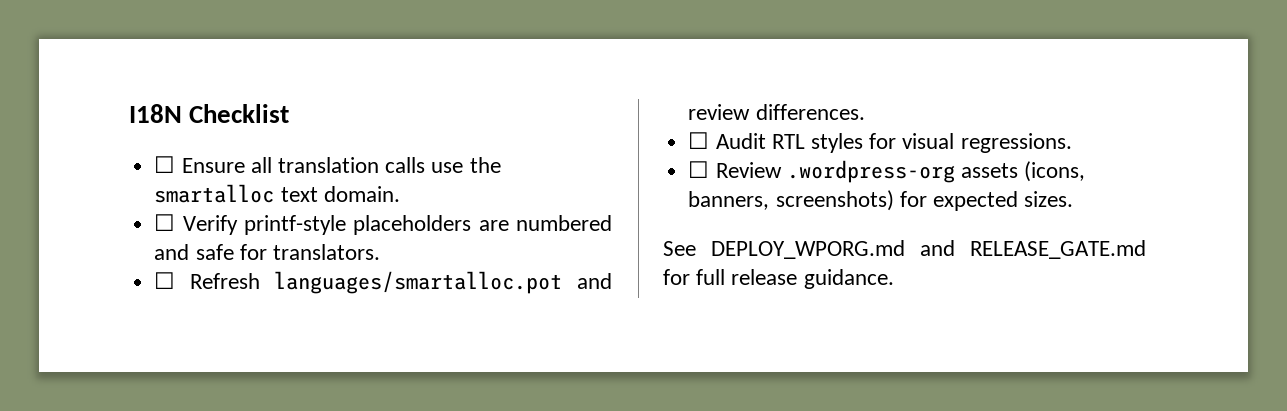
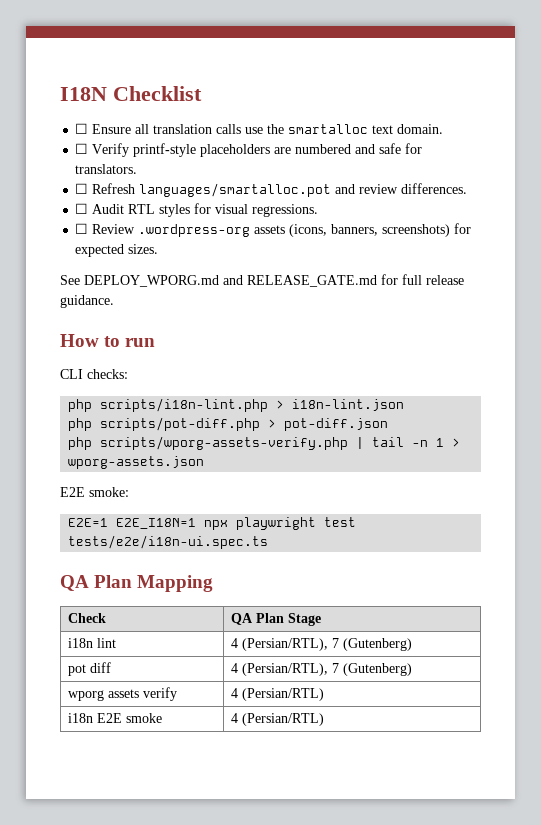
+ How to run
+ CLI checks:
+ php scripts/i18n-lint.php > i18n-lint.json
+ php scripts/pot-diff.php > pot-diff.json
+ php scripts/wporg-assets-verify.php | tail -n 1 > wporg-assets.json
+ E2E smoke:
+ E2E=1 E2E_I18N=1 npx playwright test tests/e2e/i18n-ui.spec.ts
+ QA Plan Mapping
+ Check | QA Plan Stage
+ i18n lint | 4 (Persian/RTL), 7 (Gutenberg)
+ pot diff | 4 (Persian/RTL), 7 (Gutenberg)
+ wporg assets verify | 4 (Persian/RTL)
+ i18n E2E smoke | 4 (Persian/RTL)

